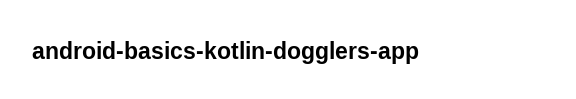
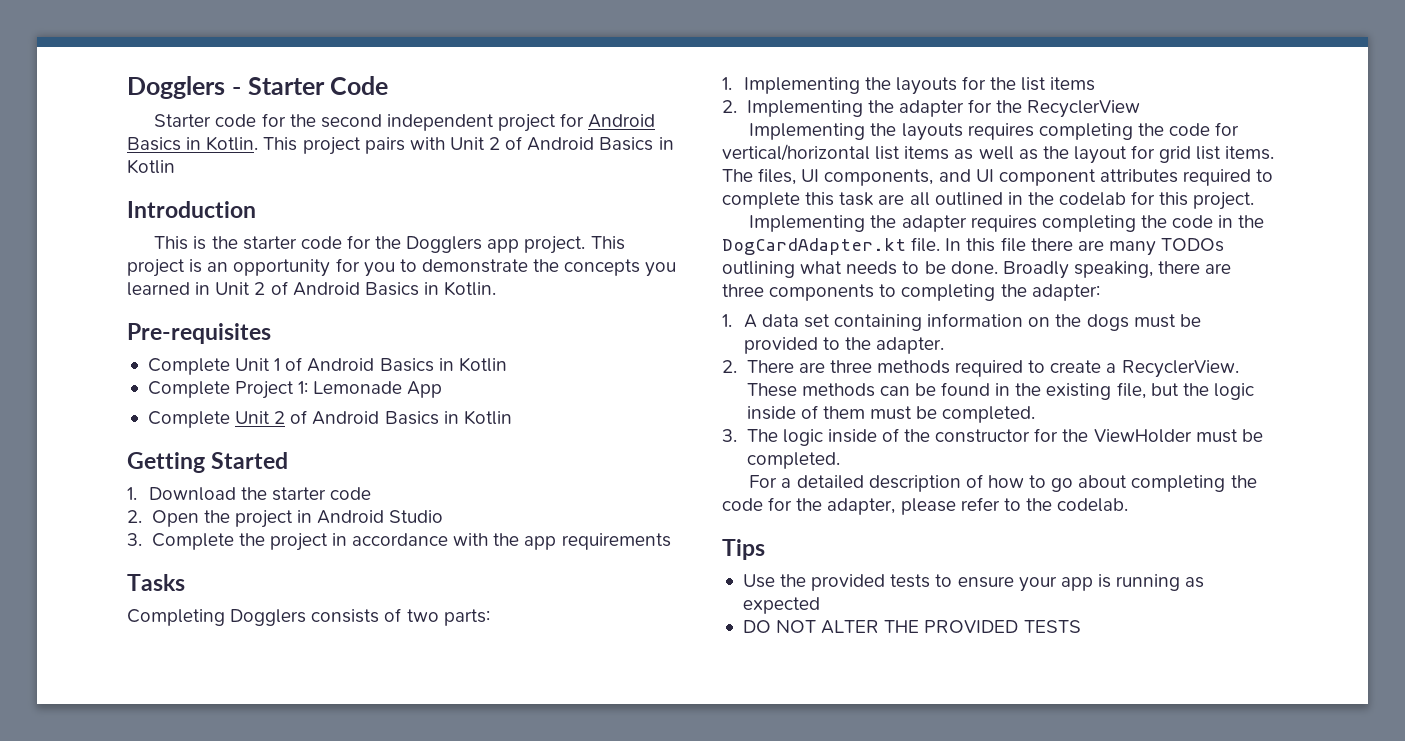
- android-basics-kotlin-dogglers-app
+ Dogglers - Starter Code
+ Starter code for the second independent project for Android Basics in Kotlin. This project pairs with Unit 2 of Android Basics in Kotlin
+ Introduction
+ This is the starter code for the Dogglers app project. This project is an opportunity for you to demonstrate the concepts you learned in Unit 2 of Android Basics in Kotlin.
+ Pre-requisites
+ Complete Unit 1 of Android Basics in Kotlin
+ Complete Project 1: Lemonade App
+ Complete Unit 2 of Android Basics in Kotlin
+ Getting Started
+ 1. Download the starter code
+ 2. Open the project in Android Studio
+ 3. Complete the project in accordance with the app requirements
+ Tasks
+ Completing Dogglers consists of two parts:
+ 1. Implementing the layouts for the list items
+ 2. Implementing the adapter for the RecyclerView
+ Implementing the layouts requires completing the code for vertical/horizontal list items as well as the layout for grid list items. The files, UI components, and UI component attributes required to complete this task are all outlined in the codelab for this project.
+ Implementing the adapter requires completing the code in the DogCardAdapter.kt file. In this file there are many TODOs outlining what needs to be done. Broadly speaking, there are three components to completing the adapter:
+ 1. A data set containing information on the dogs must be provided to the adapter.
+ 2. There are three methods required to create a RecyclerView. These methods can be found in the existing file, but the logic inside of them must be completed.
+ 3. The logic inside of the constructor for the ViewHolder must be completed.
+ For a detailed description of how to go about completing the code for the adapter, please refer to the codelab.
+ Tips
+ Use the provided tests to ensure your app is running as expected
+ DO NOT ALTER THE PROVIDED TESTS

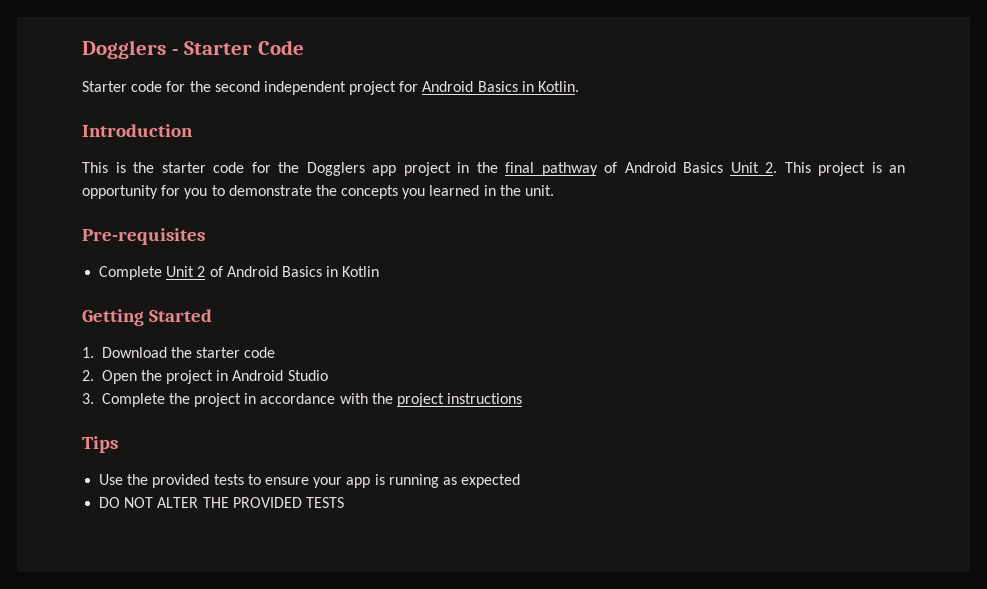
- This project pairs with Unit 2 of Android Basics in Kotlin
- This is the starter code for the Dogglers app project. This project is an opportunity for you to demonstrate the concepts you learned in Unit 2 of Android Basics in Kotlin.
+ This is the starter code for the Dogglers app project in the final pathway of Android Basics Unit 2. This project is an opportunity for you to demonstrate the concepts you learned in the unit.
  Pre-requisites
- Complete Unit 1 of Android Basics in Kotlin
- Complete Project 1: Lemonade App
- 3. Complete the project in accordance with the app requirements
- Tasks
- Completing Dogglers consists of two parts:
- 1. Implementing the layouts for the list items
- 2. Implementing the adapter for the RecyclerView
- Implementing the layouts requires completing the code for vertical/horizontal list items as well as the layout for grid list items. The files, UI components, and UI component attributes required to complete this task are all outlined in the codelab for this project.
- Implementing the adapter requires completing the code in the DogCardAdapter.kt file. In this file there are many TODOs outlining what needs to be done. Broadly speaking, there are three components to completing the adapter:
- 1. A data set containing information on the dogs must be provided to the adapter.
- 2. There are three methods required to create a RecyclerView. These methods can be found in the existing file, but the logic inside of them must be completed.
- 3. The logic inside of the constructor for the ViewHolder must be completed.
- For a detailed description of how to go about completing the code for the adapter, please refer to the codelab.
+ 3. Complete the project in accordance with the project instructions

